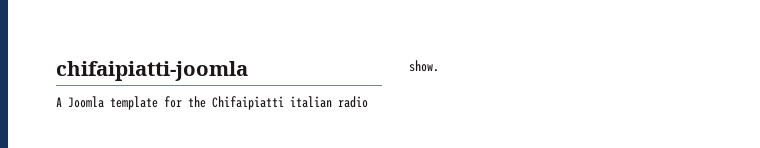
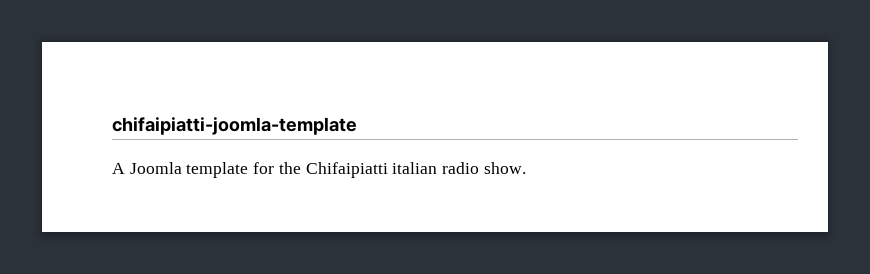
- chifaipiatti-joomla
+ chifaipiatti-joomla-template

